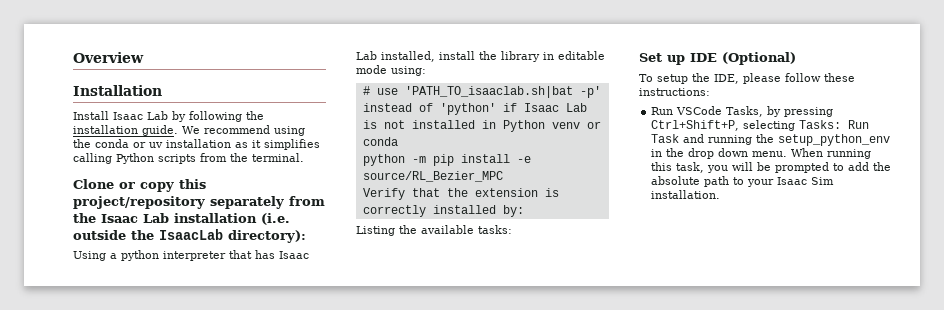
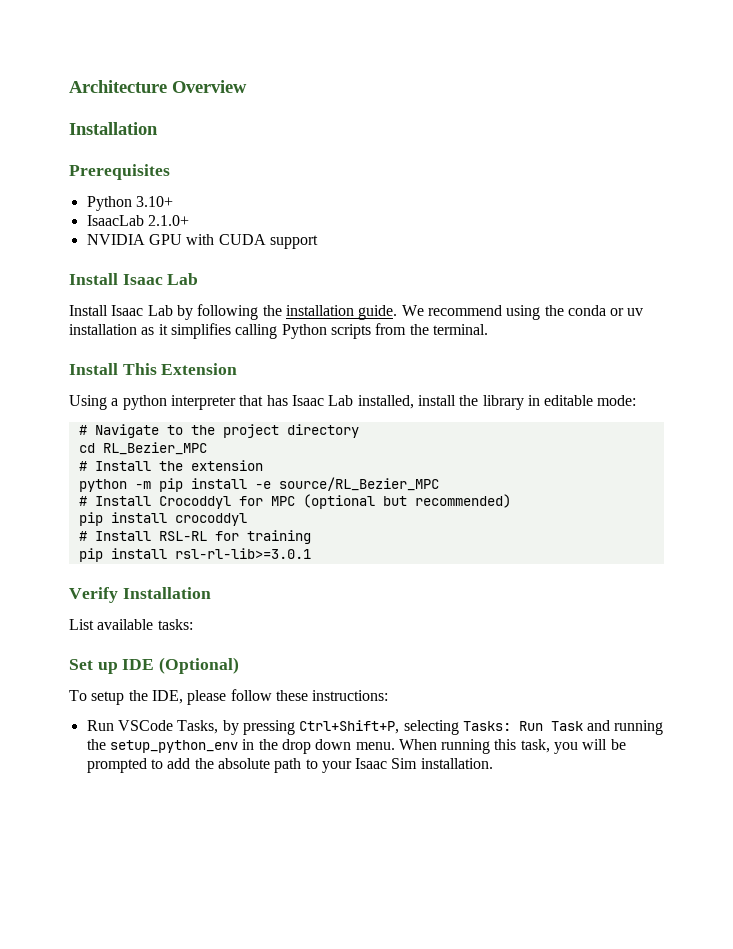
- Overview
+ Architecture Overview
+ Prerequisites
+ Python 3.10+
+ IsaacLab 2.1.0+
+ NVIDIA GPU with CUDA support
+ Install Isaac Lab
- Clone or copy this project/repository separately from the Isaac Lab installation (i.e. outside the IsaacLab directory):
+ Install This Extension
- Using a python interpreter that has Isaac Lab installed, install the library in editable mode using:
- # use 'PATH_TO_isaaclab.sh|bat -p' instead of 'python' if Isaac Lab is not installed in Python venv or conda
+ Using a python interpreter that has Isaac Lab installed, install the library in editable mode:
+ # Navigate to the project directory
+ cd RL_Bezier_MPC
+ # Install the extension
- Verify that the extension is correctly installed by:
- Listing the available tasks:
+ # Install Crocoddyl for MPC (optional but recommended)
+ pip install crocoddyl
+ # Install RSL-RL for training
+ pip install rsl-rl-lib>=3.0.1
+ Verify Installation
+ List available tasks:

